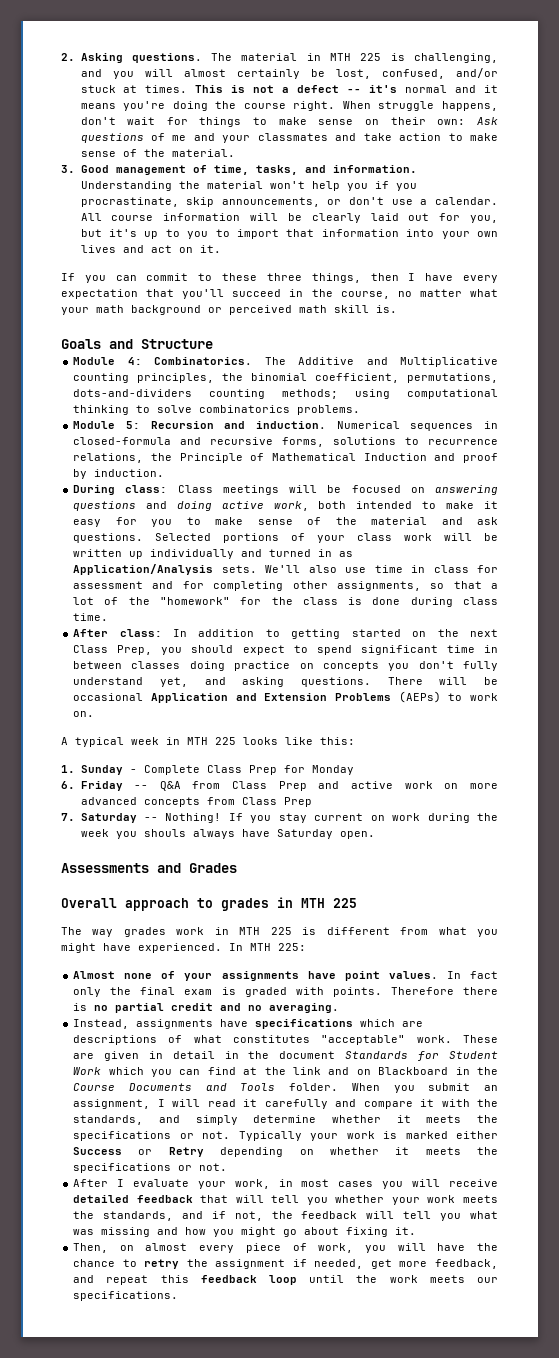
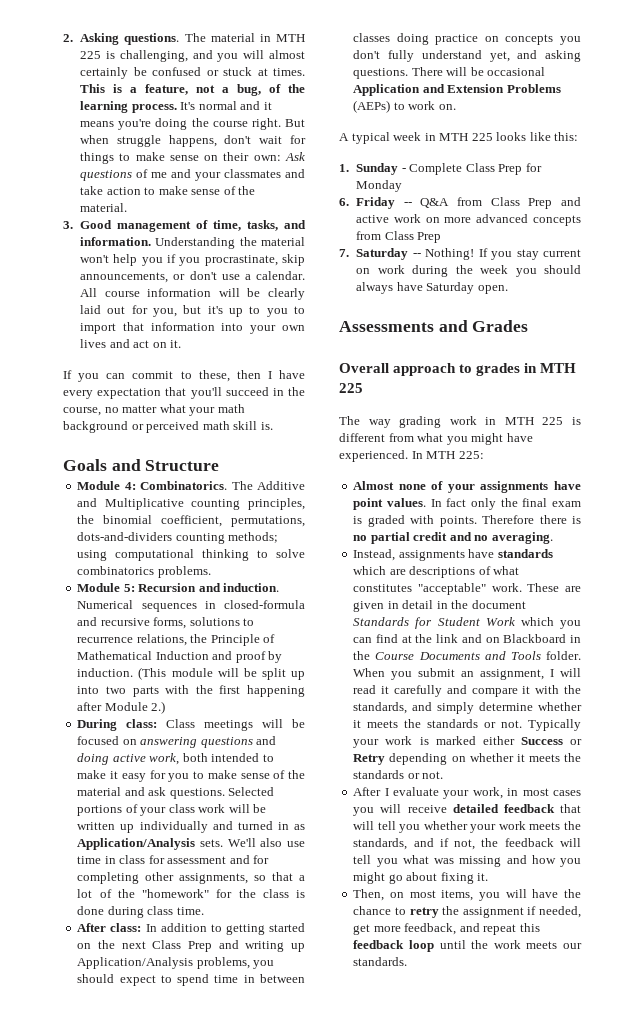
- The material in MTH 225 is challenging, and you will almost certainly be lost, confused, and/or stuck at times.
+ The material in MTH 225 is challenging, and you will almost certainly be confused or stuck at times.
- This is not a defect -- it's normal and it means you're doing the course right.
+ This is a feature, not a bug, of the learning process. It's normal and it means you're doing the course right.
- When struggle happens, don't wait for things to make sense on their own: Ask questions of me and your classmates and take action to make sense of the material.
+ But when struggle happens, don't wait for things to make sense on their own: Ask questions of me and your classmates and take action to make sense of the material.
- If you can commit to these three things, then I have every expectation that you'll succeed in the course, no matter what your math background or perceived math skill is.
+ If you can commit to these, then I have every expectation that you'll succeed in the course, no matter what your math background or perceived math skill is.
+ (This module will be split up into two parts with the first happening after Module 2.)
- After class: In addition to getting started on the next Class Prep, you should expect to spend significant time in between classes doing practice on concepts you don't fully understand yet, and asking questions.
+ After class: In addition to getting started on the next Class Prep and writing up Application/Analysis problems, you should expect to spend time in between classes doing practice on concepts you don't fully understand yet, and asking questions.
- If you stay current on work during the week you shouls always have Saturday open.
+ If you stay current on work during the week you should always have Saturday open.
- The way grades work in MTH 225 is different from what you might have experienced.
+ The way grading work in MTH 225 is different from what you might have experienced.
- Instead, assignments have specifications which are descriptions of what constitutes "acceptable" work.
+ Instead, assignments have standards which are descriptions of what constitutes "acceptable" work.
- When you submit an assignment, I will read it carefully and compare it with the standards, and simply determine whether it meets the specifications or not.
+ When you submit an assignment, I will read it carefully and compare it with the standards, and simply determine whether it meets the standards or not.
- Typically your work is marked either Success or Retry depending on whether it meets the specifications or not.
+ Typically your work is marked either Success or Retry depending on whether it meets the standards or not.
- Then, on almost every piece of work, you will have the chance to retry the assignment if needed, get more feedback, and repeat this feedback loop until the work meets our specifications.
+ Then, on most items, you will have the chance to retry the assignment if needed, get more feedback, and repeat this feedback loop until the work meets our standards.

